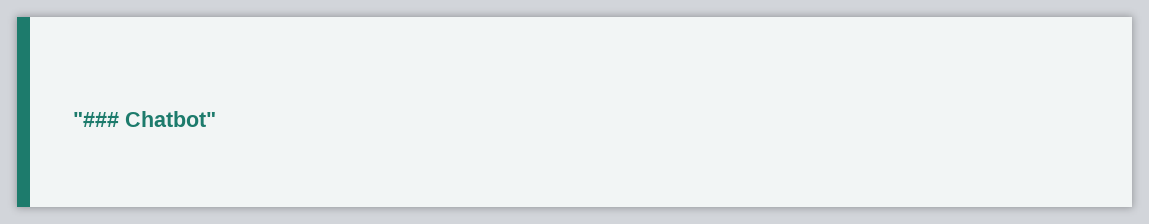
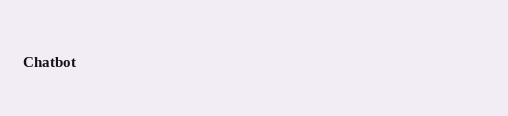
- "### Chatbot"
+ Chatbot

